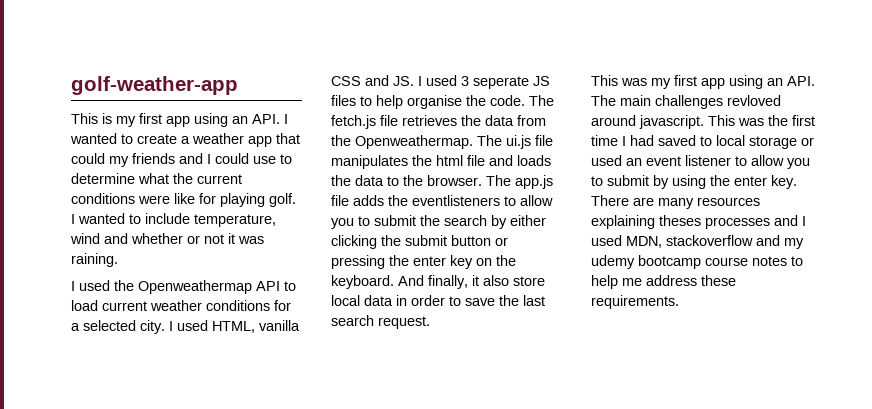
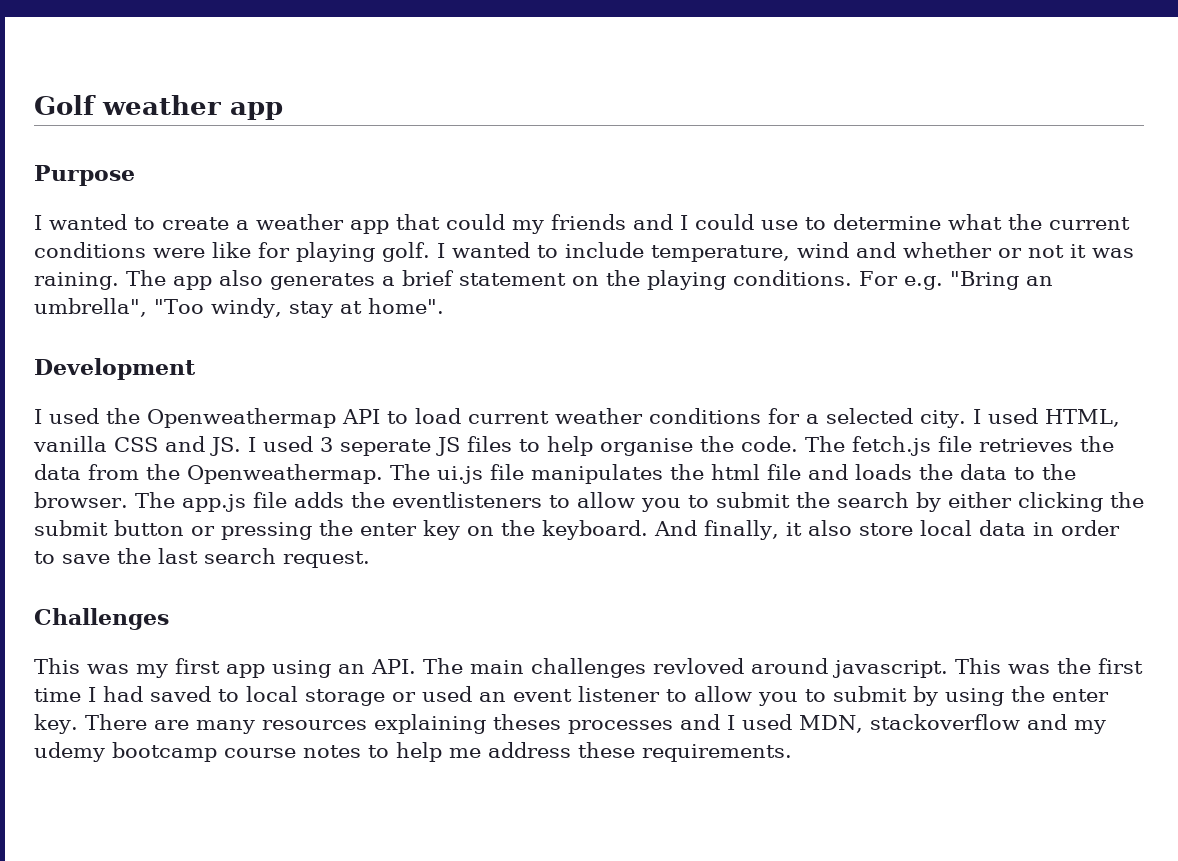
- golf-weather-app
- This is my first app using an API. I wanted to create a weather app that could my friends and I could use to determine what the current conditions were like for playing golf.
+ Golf weather app
+ Purpose
+ I wanted to create a weather app that could my friends and I could use to determine what the current conditions were like for playing golf.
+ The app also generates a brief statement on the playing conditions. For e.g. "Bring an umbrella", "Too windy, stay at home".
+ Development
+ Challenges

